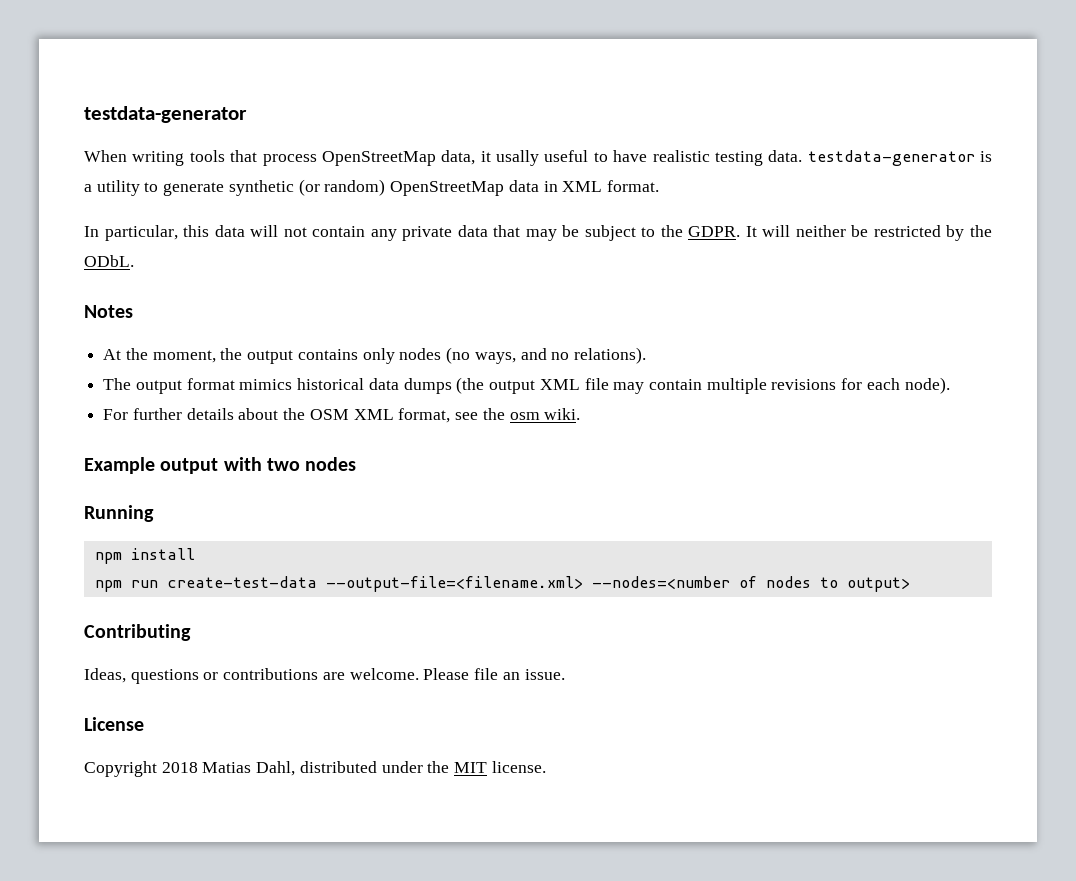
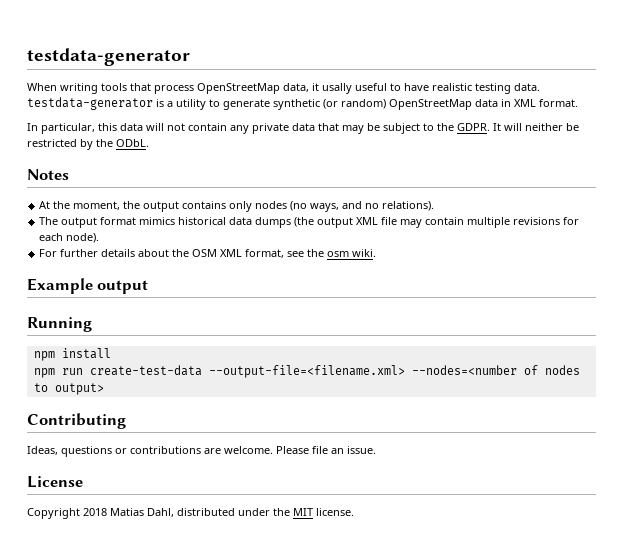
- Example output with two nodes
+ Example output

